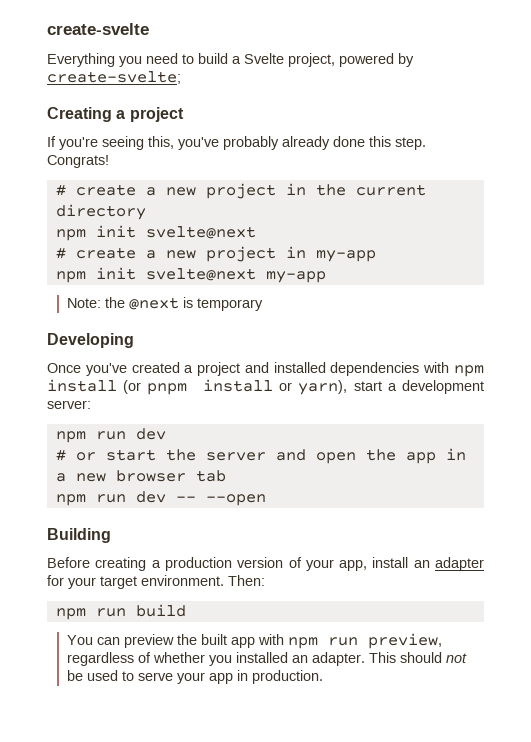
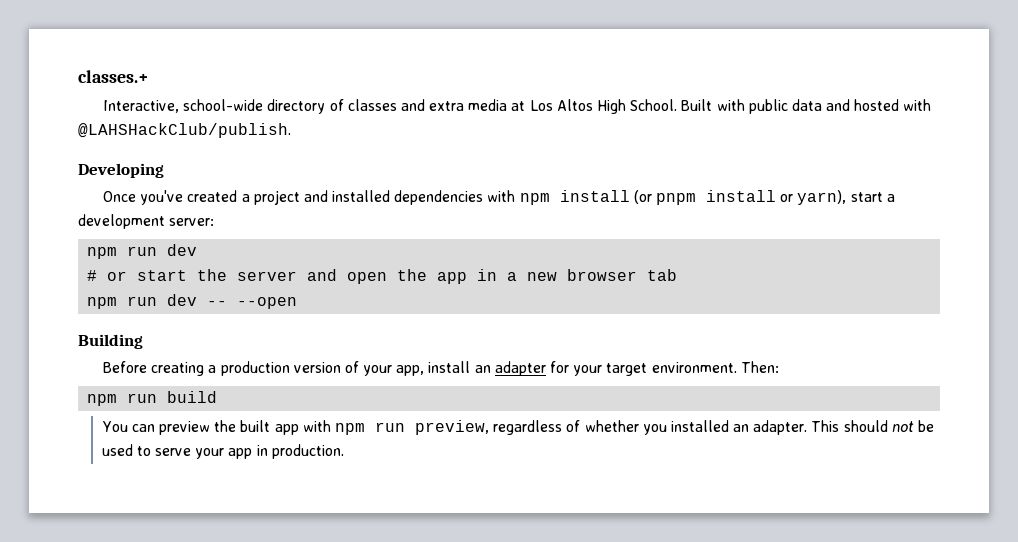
- create-svelte
- Everything you need to build a Svelte project, powered by create-svelte;
- Creating a project
- If you're seeing this, you've probably already done this step. Congrats!
- # create a new project in the current directory
- npm init svelte@next
- # create a new project in my-app
- npm init svelte@next my-app
- Note: the @next is temporary
+ classes.+
+ Interactive, school-wide directory of classes and extra media at Los Altos High School. Built with public data and hosted with @LAHSHackClub/publish.

